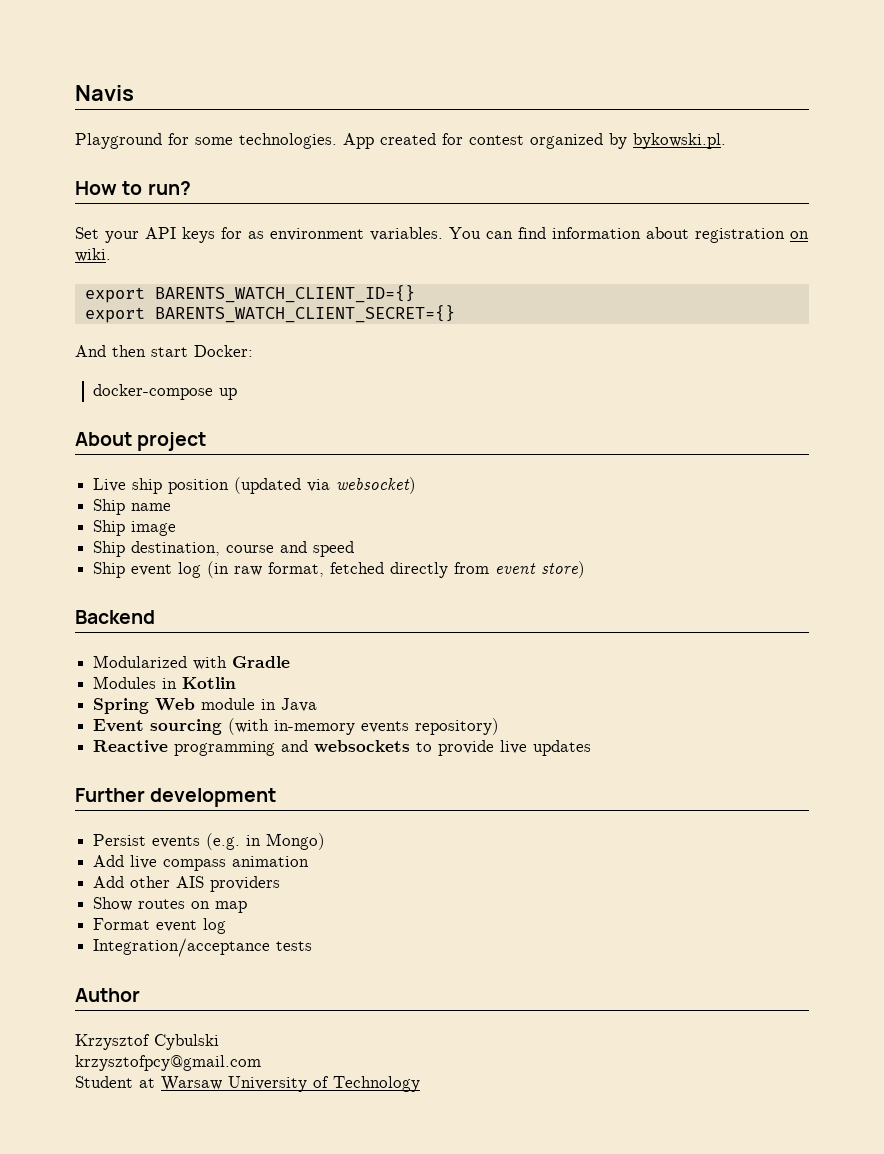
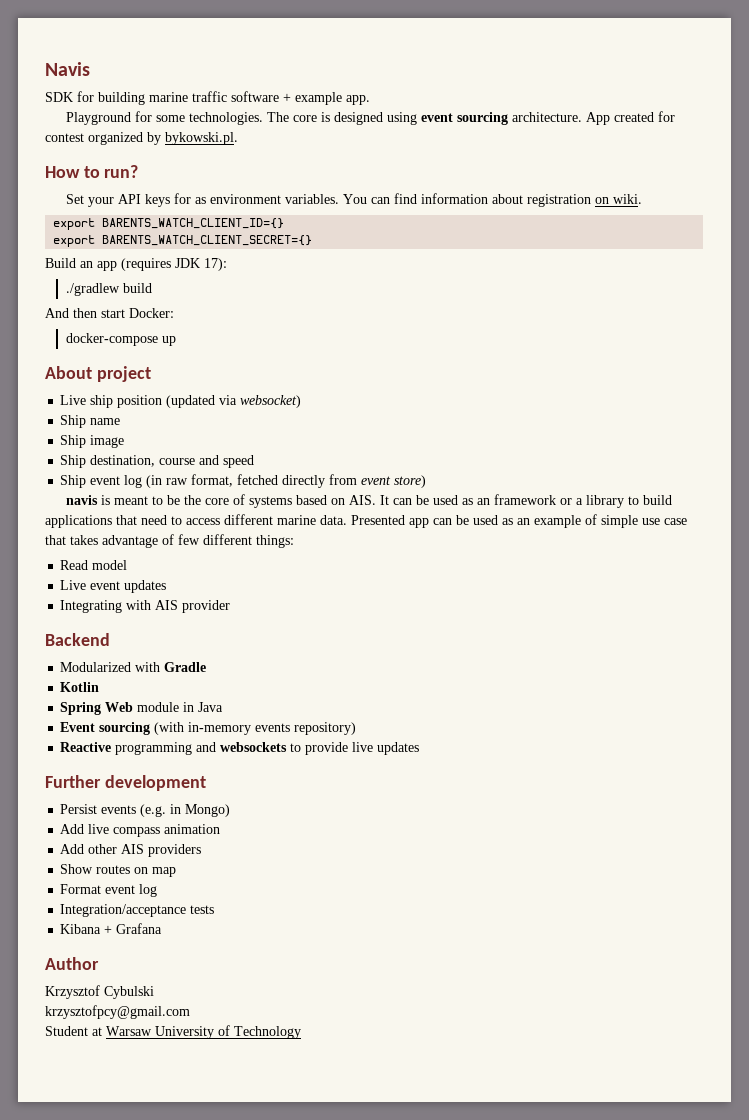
- Playground for some technologies.
+ SDK for building marine traffic software + example app.
+ Playground for some technologies. The core is designed using event sourcing architecture.
+ Build an app (requires JDK 17):
+ ./gradlew build
+ navis is meant to be the core of systems based on AIS. It can be used as an framework or a library to build applications that need to access different marine data. Presented app can be used as an example of simple use case that takes advantage of few different things:
+ Read model
+ Live event updates
+ Integrating with AIS provider
- Modules in Kotlin
+ Kotlin
+ Kibana + Grafana

